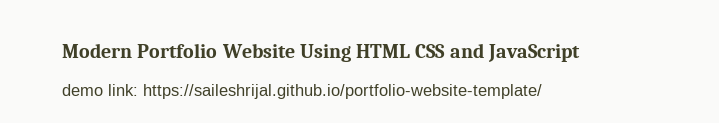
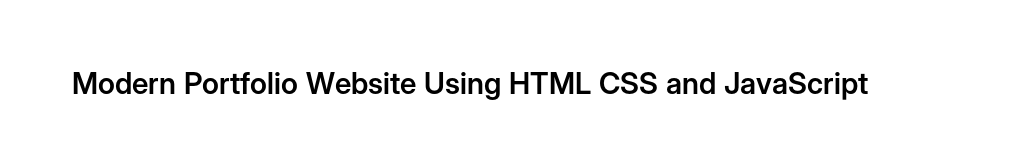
- demo link: https://saileshrijal.github.io/portfolio-website-template/

